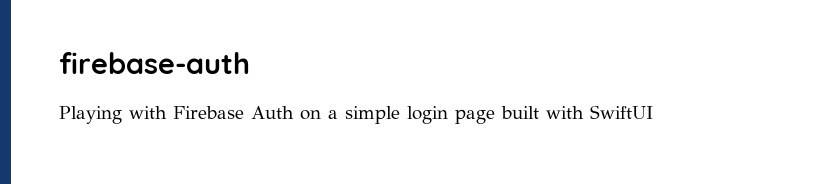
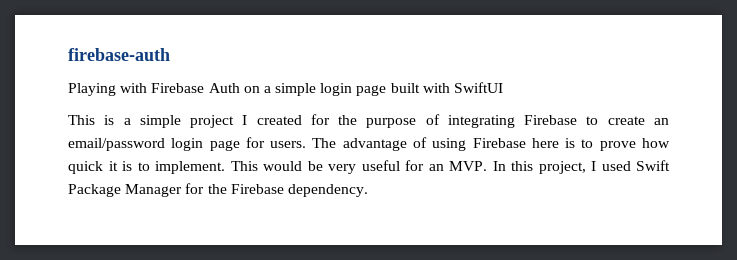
+ This is a simple project I created for the purpose of integrating Firebase to create an email/password login page for users. The advantage of using Firebase here is to prove how quick it is to implement. This would be very useful for an MVP. In this project, I used Swift Package Manager for the Firebase dependency.

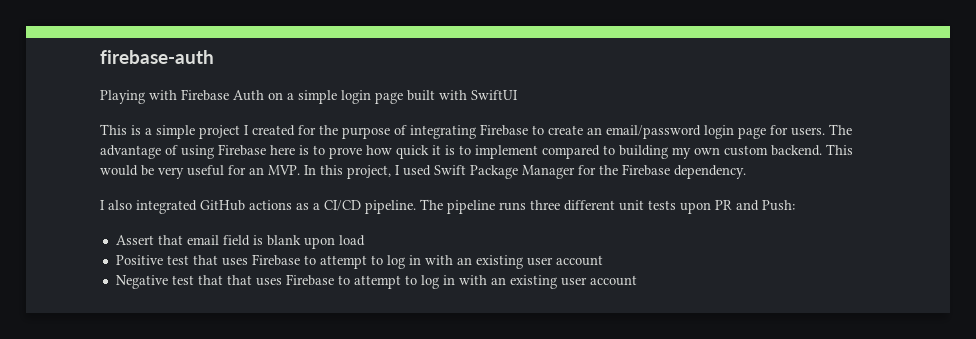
- The advantage of using Firebase here is to prove how quick it is to implement.
+ The advantage of using Firebase here is to prove how quick it is to implement compared to building my own custom backend.
+ I also integrated GitHub actions as a CI/CD pipeline. The pipeline runs three different unit tests upon PR and Push:
+ Assert that email field is blank upon load
+ Positive test that uses Firebase to attempt to log in with an existing user account
+ Negative test that that uses Firebase to attempt to log in with an existing user account

